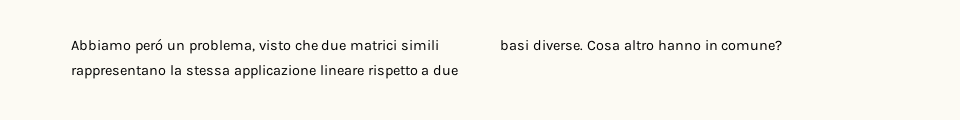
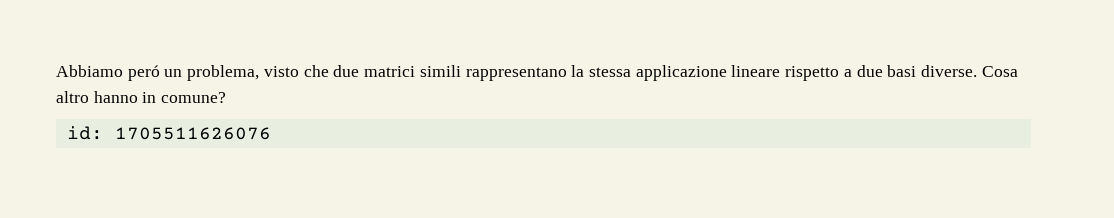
+ id: 1705511626076

